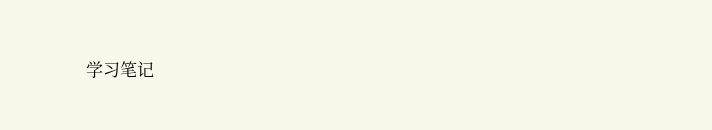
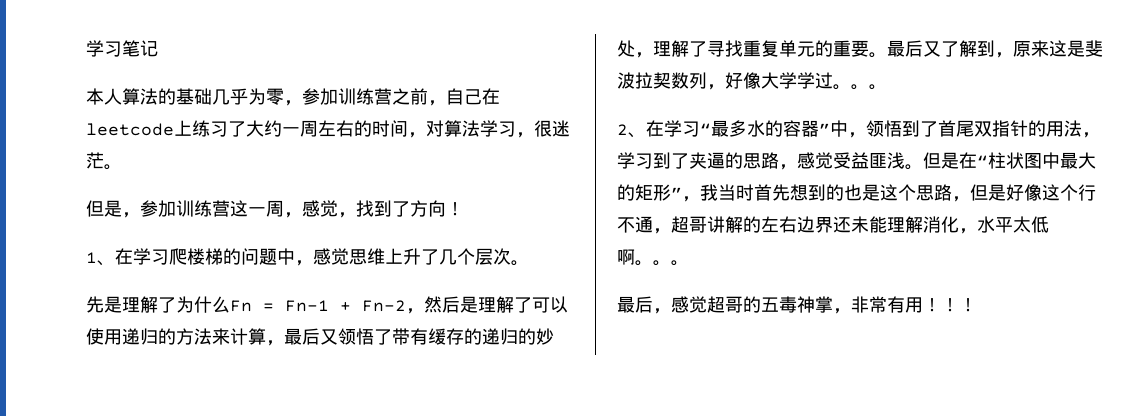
+ 本人算法的基础几乎为零，参加训练营之前，自己在leetcode上练习了大约一周左右的时间，对算法学习，很迷茫。
+ 但是，参加训练营这一周，感觉，找到了方向！
+ 1、在学习爬楼梯的问题中，感觉思维上升了几个层次。
+ 先是理解了为什么Fn = Fn-1 + Fn-2，然后是理解了可以使用递归的方法来计算，最后又领悟了带有缓存的递归的妙处，理解了寻找重复单元的重要。最后又了解到，原来这是斐波拉契数列，好像大学学过。。。
+ 2、在学习“最多水的容器”中，领悟到了首尾双指针的用法，学习到了夹逼的思路，感觉受益匪浅。但是在“柱状图中最大的矩形”，我当时首先想到的也是这个思路，但是好像这个行不通，超哥讲解的左右边界还未能理解消化，水平太低啊。。。
+ 最后，感觉超哥的五毒神掌，非常有用！！！

